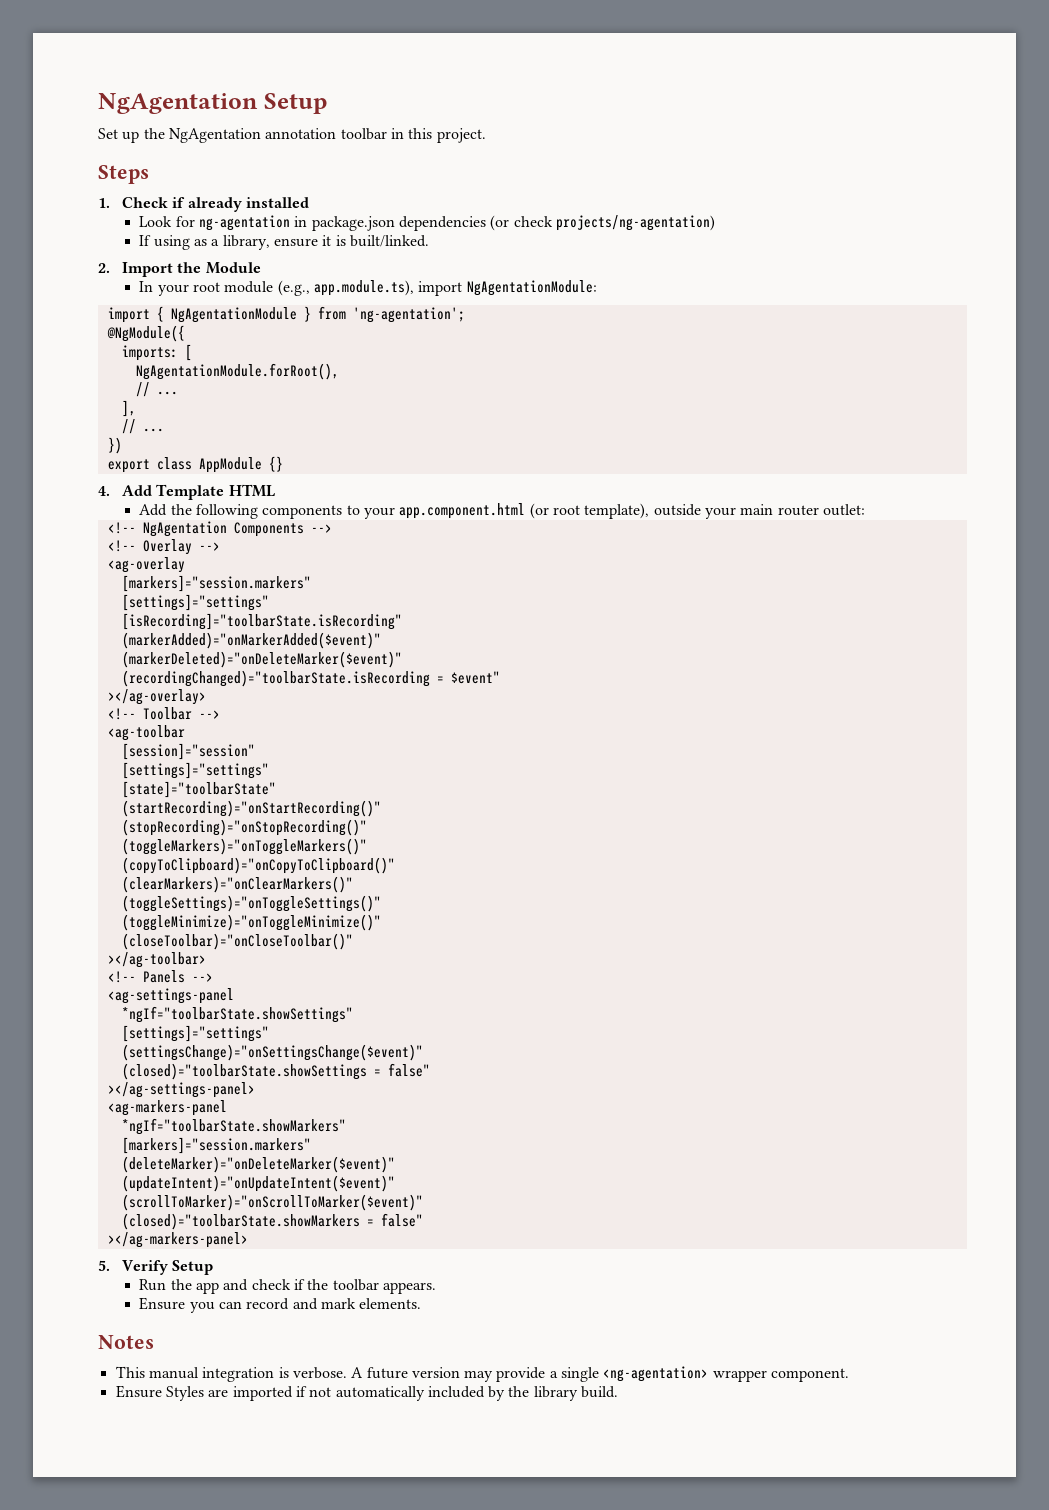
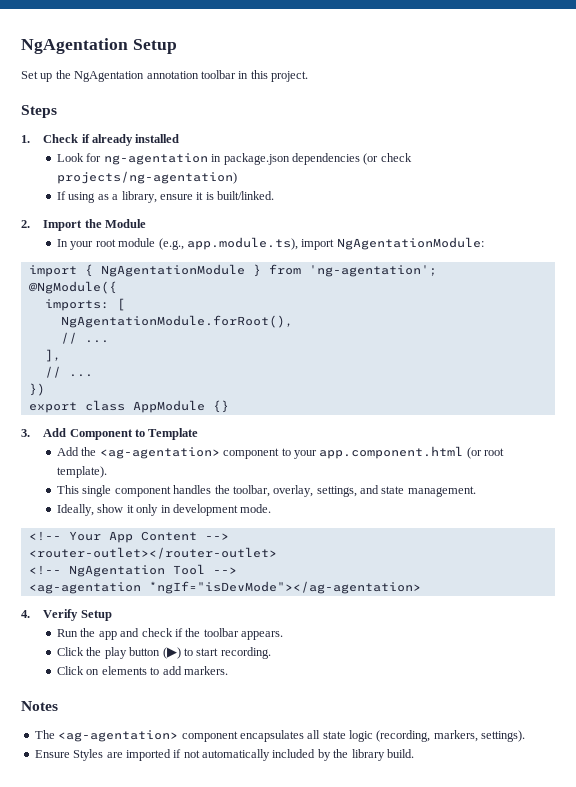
- 4. Add Template HTML
+ 3. Add Component to Template
- Add the following components to your app.component.html (or root template), outside your main router outlet:
+ Add the <ag-agentation> component to your app.component.html (or root template).
+ This single component handles the toolbar, overlay, settings, and state management.
+ Ideally, show it only in development mode.
+ <!-- Your App Content -->
+ <router-outlet></router-outlet>
- <!-- NgAgentation Components -->
- <!-- Overlay -->
- <ag-overlay
- [markers]="session.markers"
- [settings]="settings"
- [isRecording]="toolbarState.isRecording"
- (markerAdded)="onMarkerAdded($event)"
- (markerDeleted)="onDeleteMarker($event)"
- (recordingChanged)="toolbarState.isRecording = $event"
- ></ag-overlay>
- <!-- Toolbar -->
- <ag-toolbar
- [session]="session"
- [settings]="settings"
- [state]="toolbarState"
- (startRecording)="onStartRecording()"
- (stopRecording)="onStopRecording()"
- (toggleMarkers)="onToggleMarkers()"
- (copyToClipboard)="onCopyToClipboard()"
- (clearMarkers)="onClearMarkers()"
- (toggleSettings)="onToggleSettings()"
- (toggleMinimize)="onToggleMinimize()"
- (closeToolbar)="onCloseToolbar()"
- ></ag-toolbar>
- <!-- Panels -->
- <ag-settings-panel
- *ngIf="toolbarState.showSettings"
- [settings]="settings"
- (settingsChange)="onSettingsChange($event)"
- (closed)="toolbarState.showSettings = false"
- ></ag-settings-panel>
- <ag-markers-panel
- *ngIf="toolbarState.showMarkers"
- [markers]="session.markers"
- (deleteMarker)="onDeleteMarker($event)"
- (updateIntent)="onUpdateIntent($event)"
- (scrollToMarker)="onScrollToMarker($event)"
- (closed)="toolbarState.showMarkers = false"
- ></ag-markers-panel>
- 5. Verify Setup
+ <!-- NgAgentation Tool -->
+ <ag-agentation *ngIf="isDevMode"></ag-agentation>
+ 4. Verify Setup
- Ensure you can record and mark elements.
+ Click the play button (▶) to start recording.
+ Click on elements to add markers.
  Notes
- This manual integration is verbose. A future version may provide a single <ng-agentation> wrapper component.
+ The <ag-agentation> component encapsulates all state logic (recording, markers, settings).

